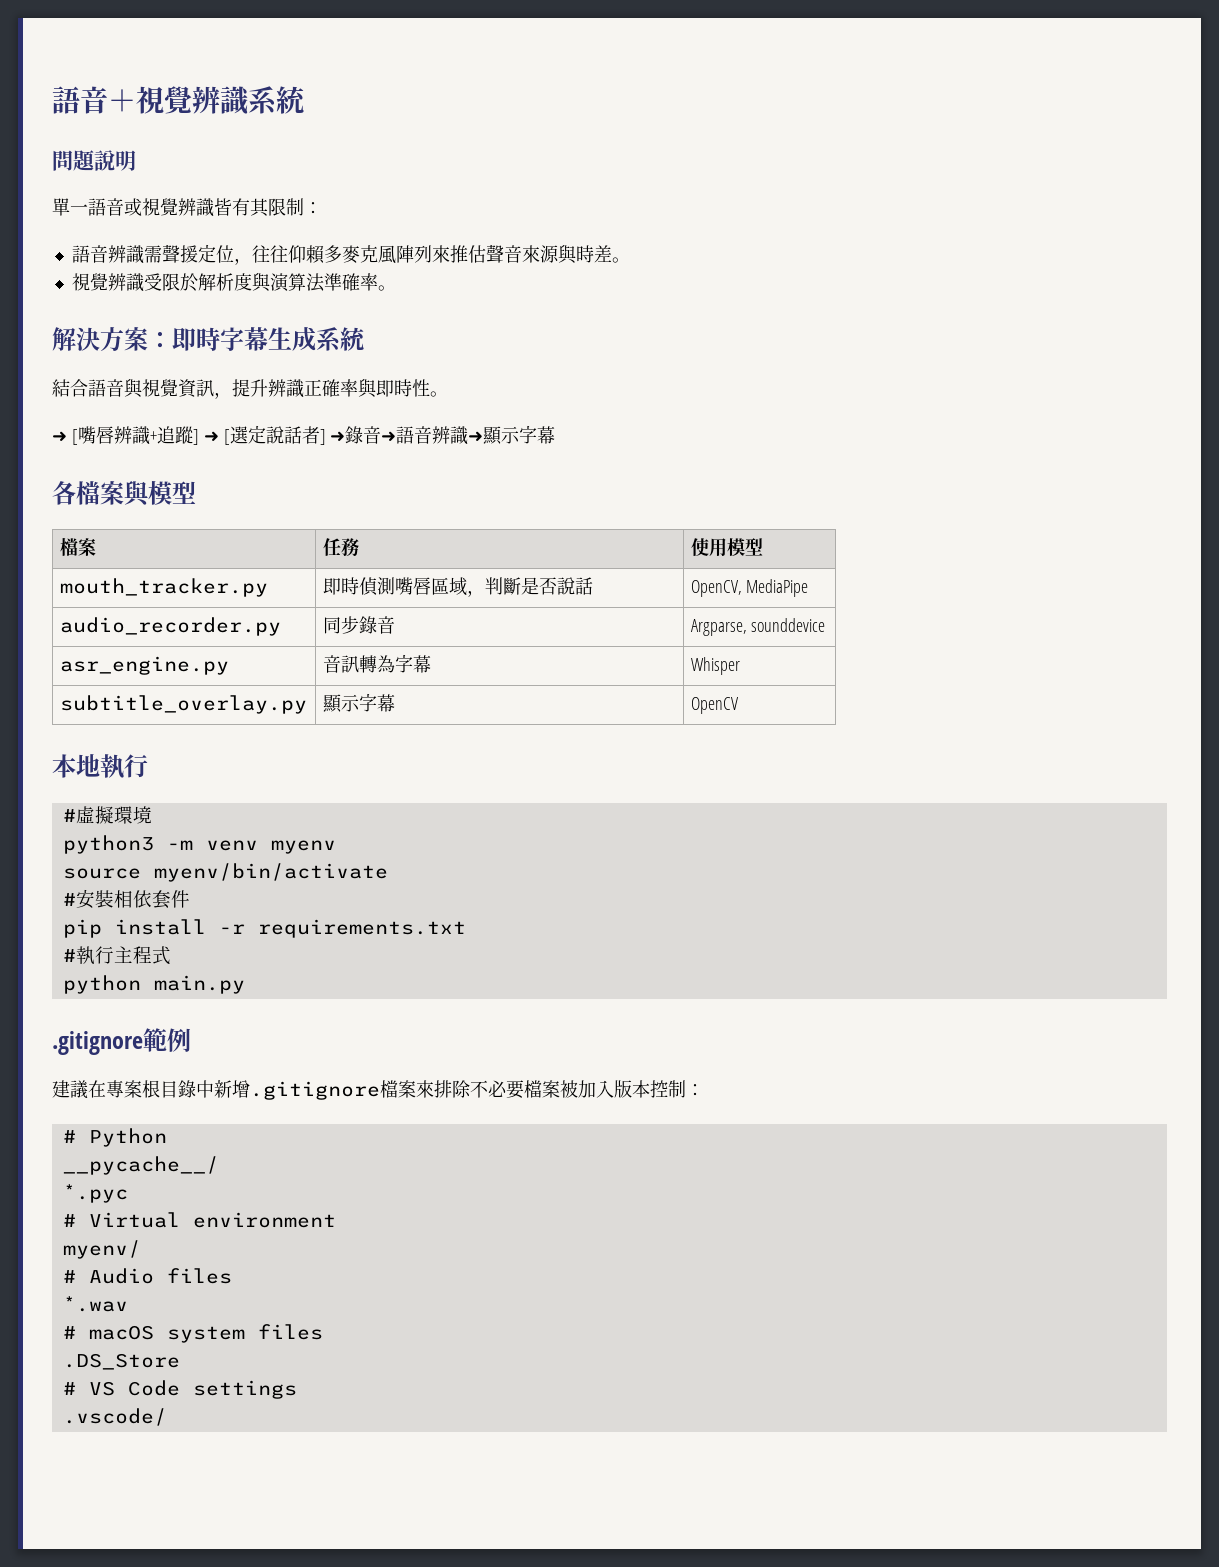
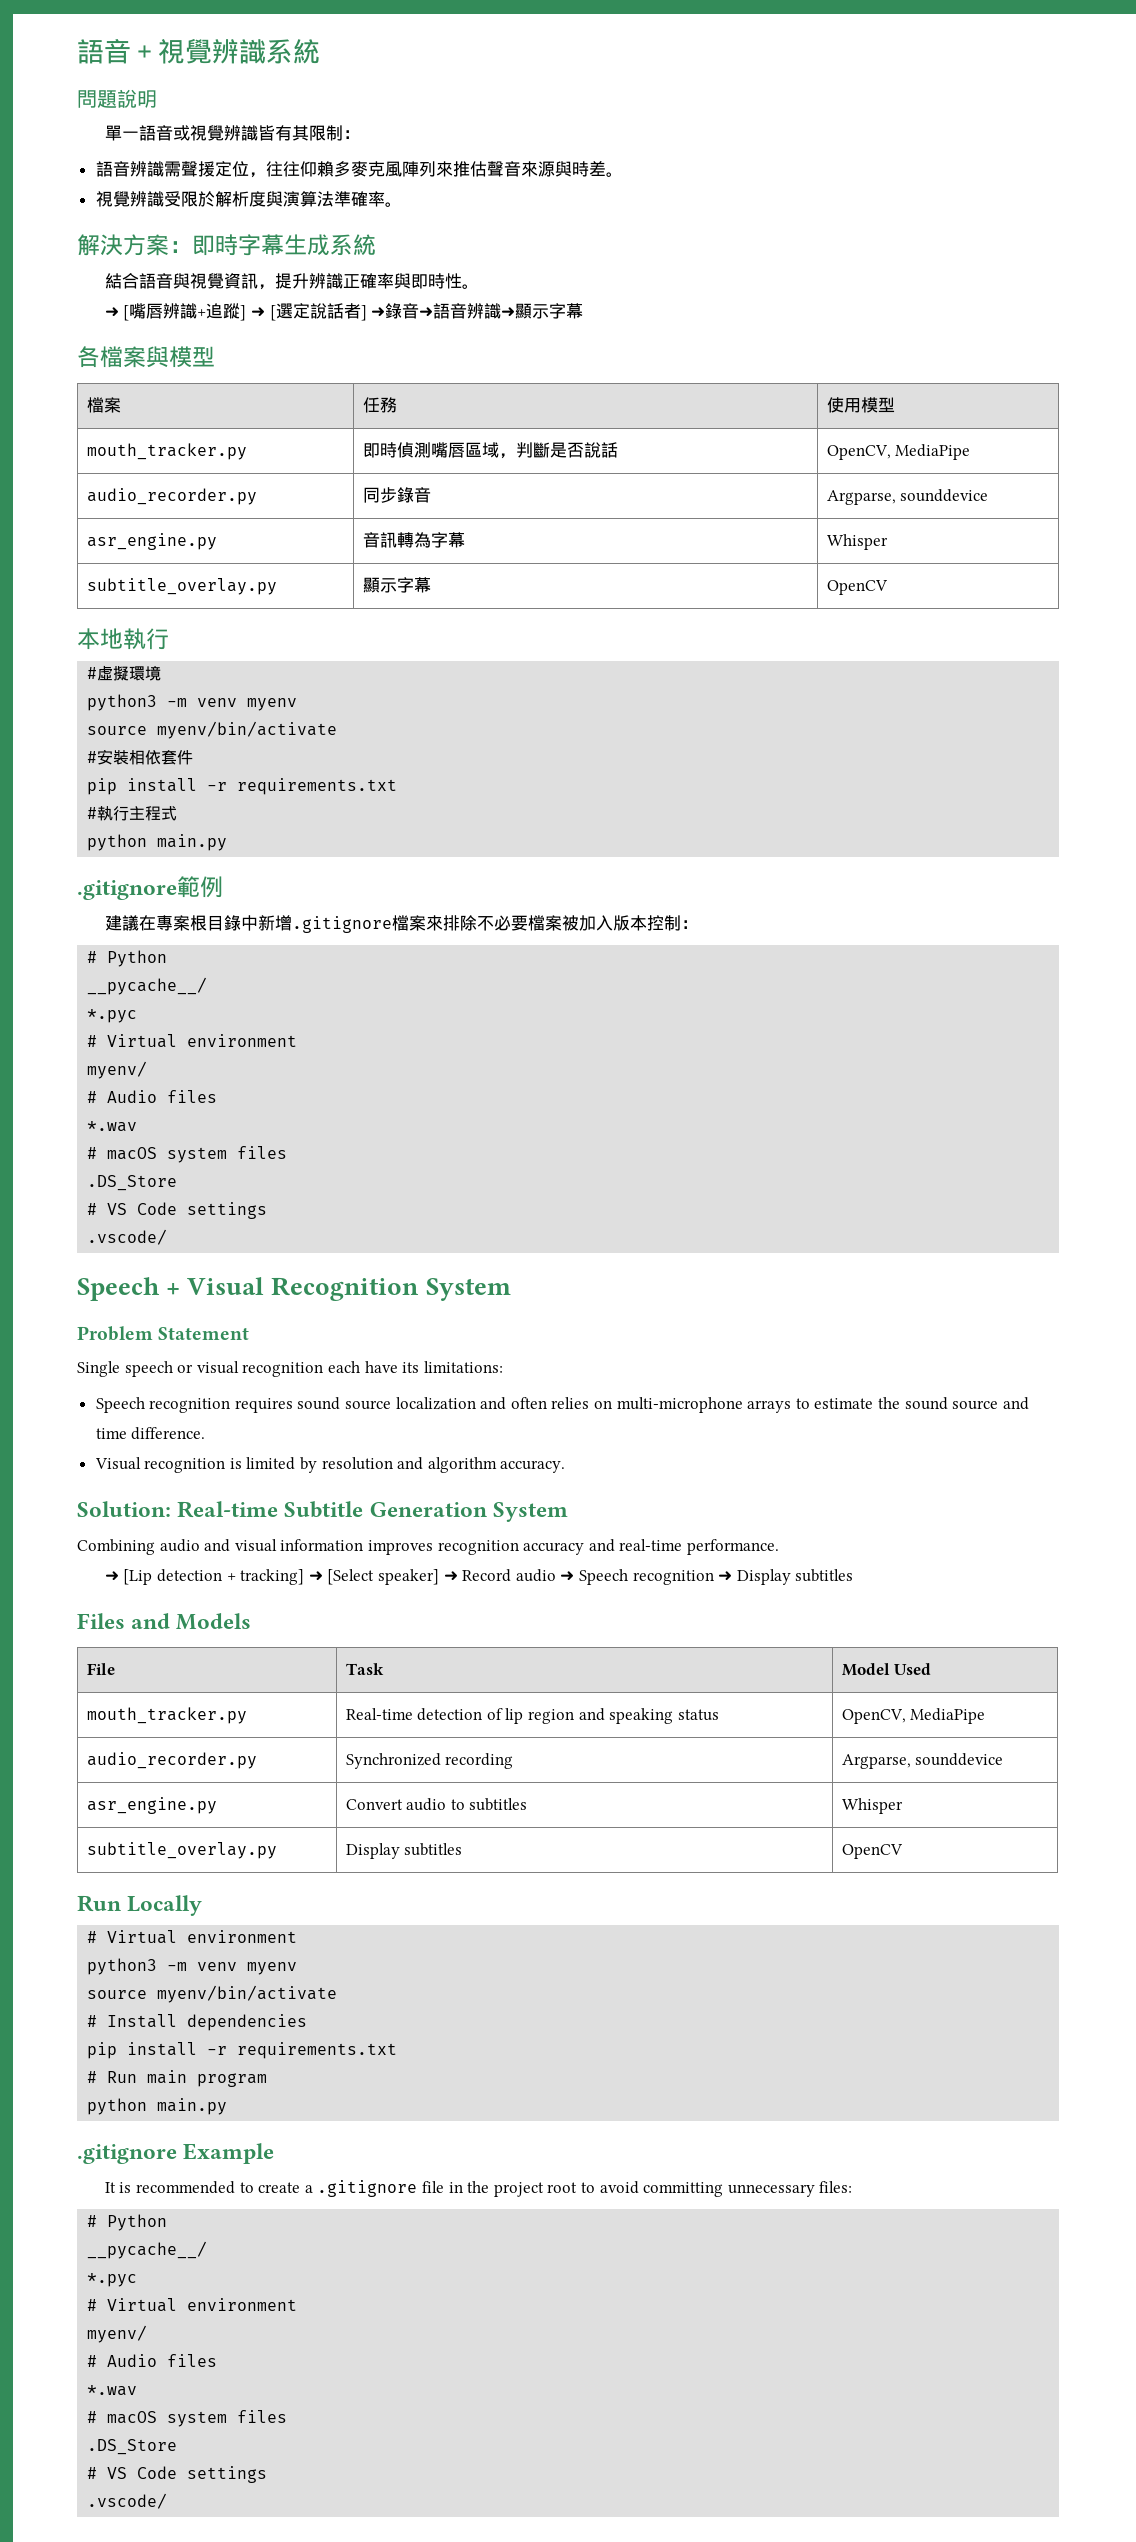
+ Speech + Visual Recognition System
+ Problem Statement
+ Single speech or visual recognition each have its limitations:
+ Speech recognition requires sound source localization and often relies on multi-microphone arrays to estimate the sound source and time difference.
+ Visual recognition is limited by resolution and algorithm accuracy.
+ Solution: Real-time Subtitle Generation System
+ Combining audio and visual information improves recognition accuracy and real-time performance.
+ ➜ [Lip detection + tracking] ➜ [Select speaker] ➜ Record audio ➜ Speech recognition ➜ Display subtitles
+ Files and Models
+ File | Task | Model Used
+ mouth_tracker.py | Real-time detection of lip region and speaking status | OpenCV, MediaPipe
+ audio_recorder.py | Synchronized recording | Argparse, sounddevice
+ asr_engine.py | Convert audio to subtitles | Whisper
+ subtitle_overlay.py | Display subtitles | OpenCV
+ Run Locally
+ # Virtual environment
+ python3 -m venv myenv
+ source myenv/bin/activate
+ # Install dependencies
+ pip install -r requirements.txt
+ # Run main program
+ python main.py
+ .gitignore Example
+ It is recommended to create a .gitignore file in the project root to avoid committing unnecessary files:
+ # Python
+ __pycache__/
+ *.pyc
+ # Virtual environment
+ myenv/
+ # Audio files
+ *.wav
+ # macOS system files
+ .DS_Store
+ # VS Code settings
+ .vscode/

